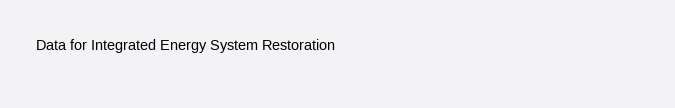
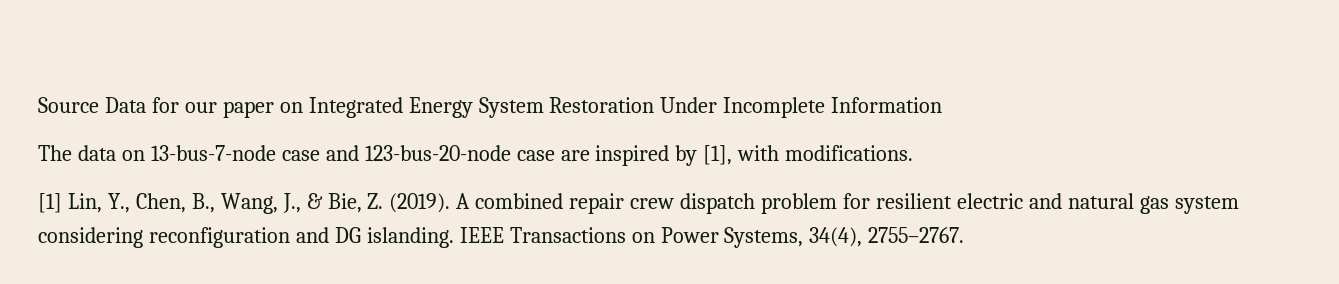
- Data for Integrated Energy System Restoration
+ Source Data for our paper on Integrated Energy System Restoration Under Incomplete Information
+ The data on 13-bus-7-node case and 123-bus-20-node case are inspired by [1], with modifications.
+ [1] Lin, Y., Chen, B., Wang, J., & Bie, Z. (2019). A combined repair crew dispatch problem for resilient electric and natural gas system considering reconfiguration and DG islanding. IEEE Transactions on Power Systems, 34(4), 2755–2767.

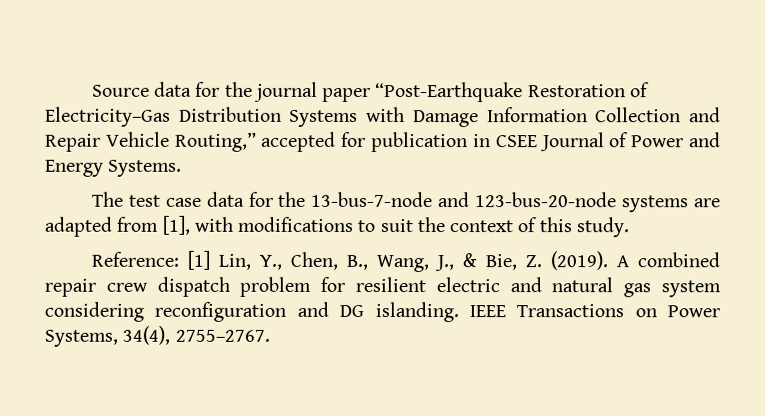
- Source Data for our paper on Integrated Energy System Restoration Under Incomplete Information
- The data on 13-bus-7-node case and 123-bus-20-node case are inspired by [1], with modifications.
- [1] Lin, Y., Chen, B., Wang, J., & Bie, Z. (2019).
+ Source data for the journal paper “Post-Earthquake Restoration of Electricity–Gas Distribution Systems with Damage Information Collection and Repair Vehicle Routing,” accepted for publication in CSEE Journal of Power and Energy Systems.
+ The test case data for the 13-bus-7-node and 123-bus-20-node systems are adapted from [1], with modifications to suit the context of this study.
+ Reference: [1] Lin, Y., Chen, B., Wang, J., & Bie, Z. (2019).

